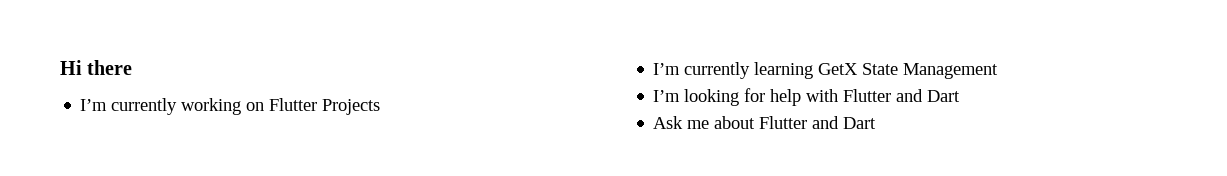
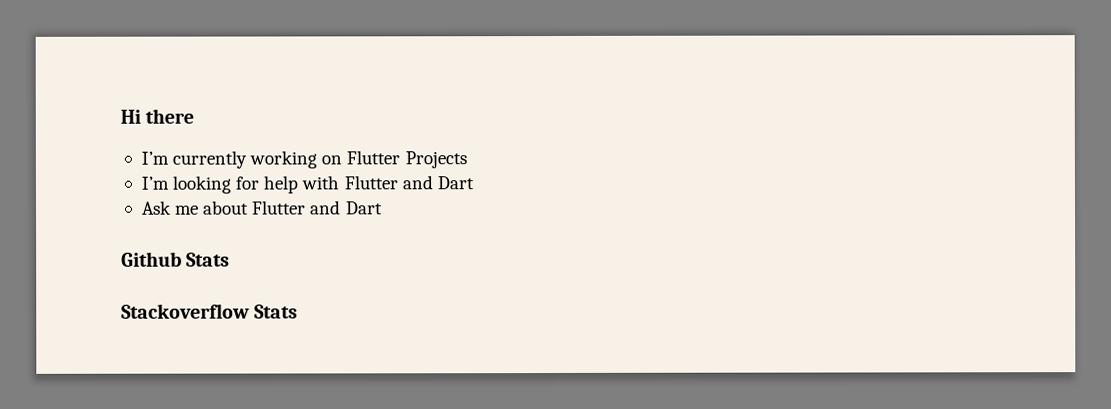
- I’m currently learning GetX State Management
+ Github Stats
+ Stackoverflow Stats

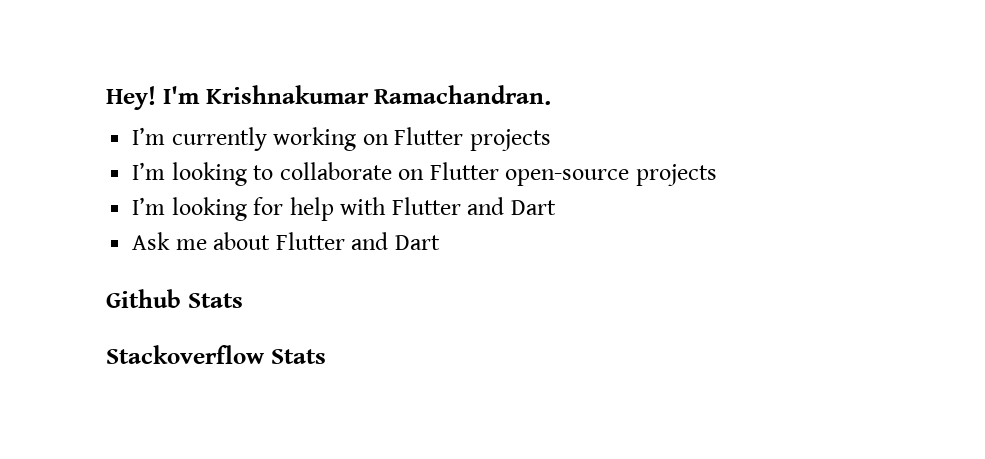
- Hi there
+ Hey! I'm Krishnakumar Ramachandran.
- I’m currently working on Flutter Projects
+ I’m currently working on Flutter projects
+ I’m looking to collaborate on Flutter open-source projects

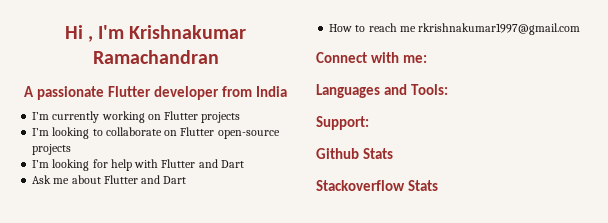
- Hey! I'm Krishnakumar Ramachandran.
+ Hi , I'm Krishnakumar Ramachandran
+ A passionate Flutter developer from India
+ How to reach me rkrishnakumar1997@gmail.com
+ Connect with me:
+ Languages and Tools:
+ Support:

